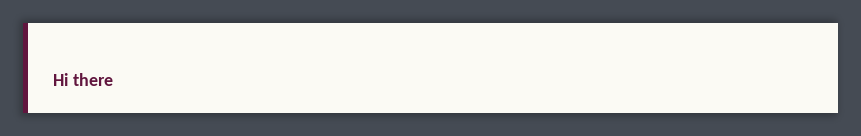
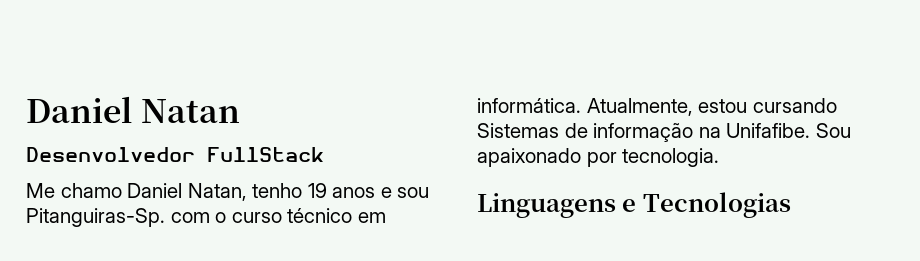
- Hi there
+ Daniel Natan
+ Desenvolvedor FullStack
+ Me chamo Daniel Natan, tenho 19 anos e sou Pitanguiras-Sp. com o curso técnico em informática. Atualmente, estou cursando Sistemas de informação na Unifafibe. Sou apaixonado por tecnologia.
+ Linguagens e Tecnologias

